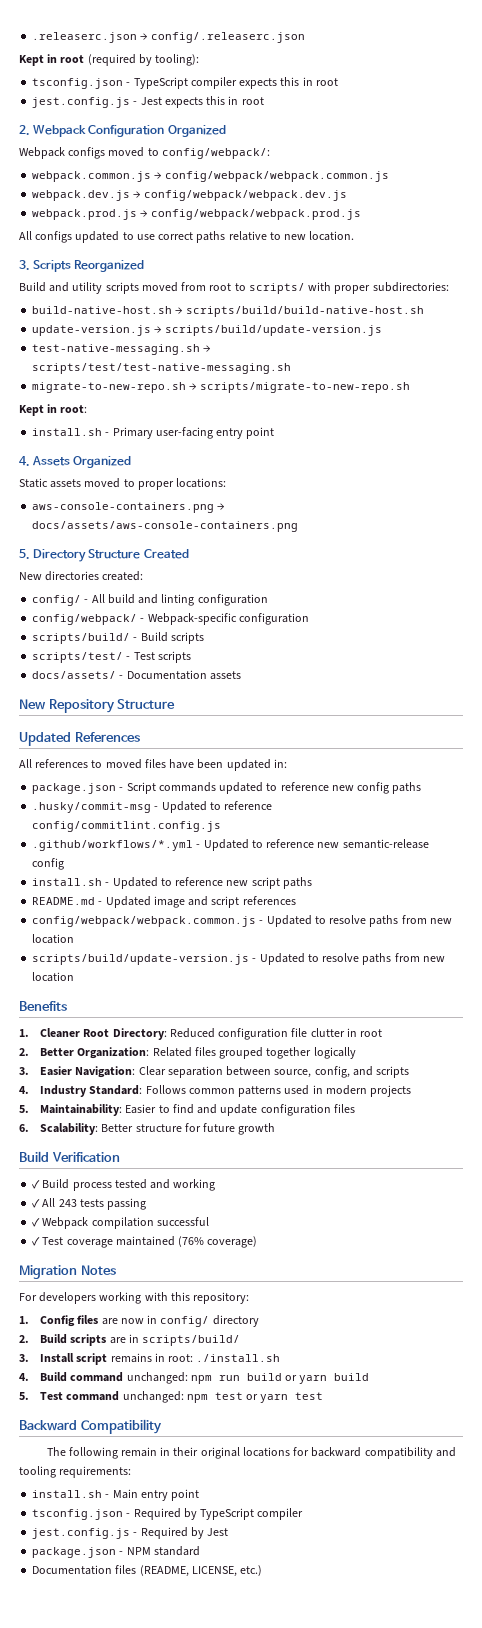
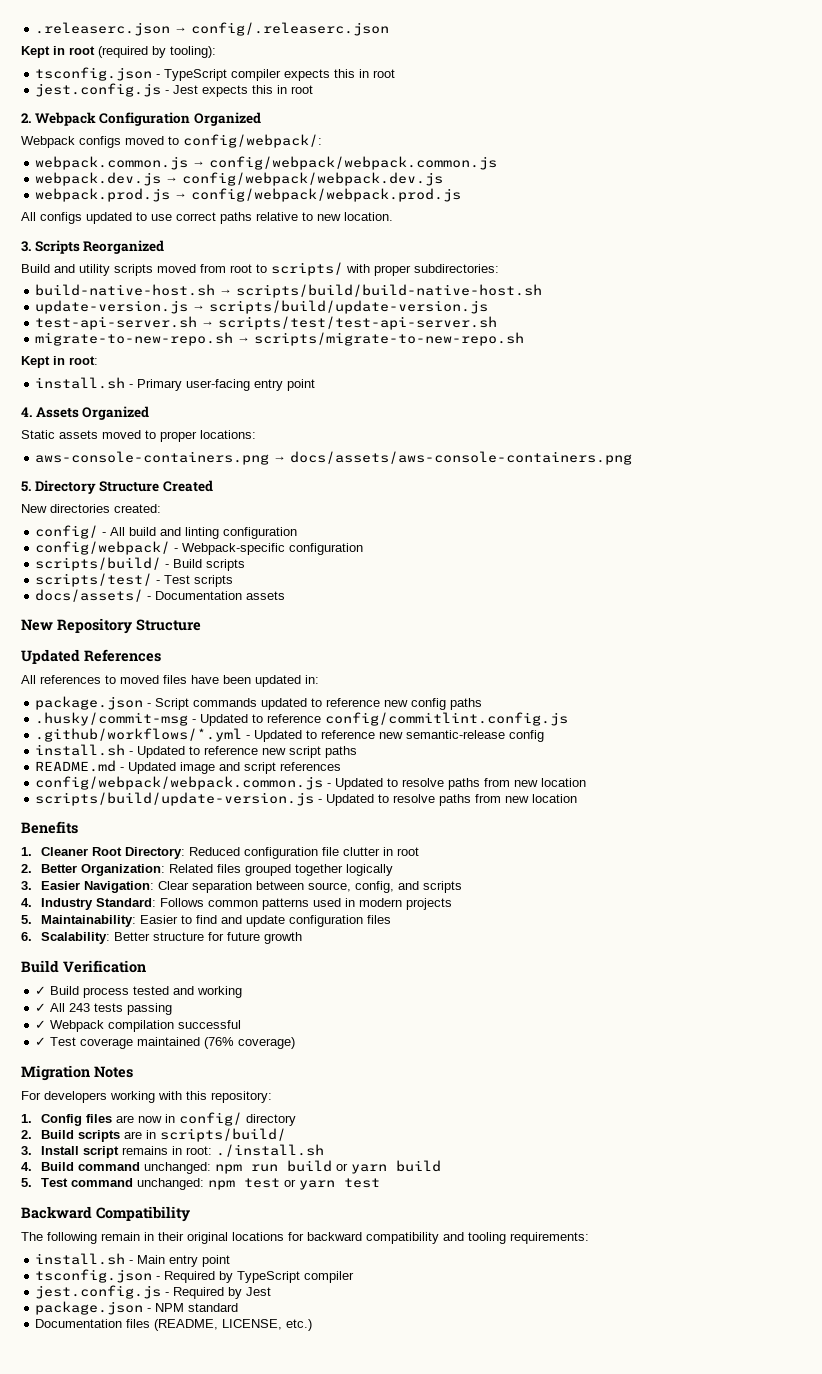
- test-native-messaging.sh → scripts/test/test-native-messaging.sh
+ test-api-server.sh → scripts/test/test-api-server.sh

